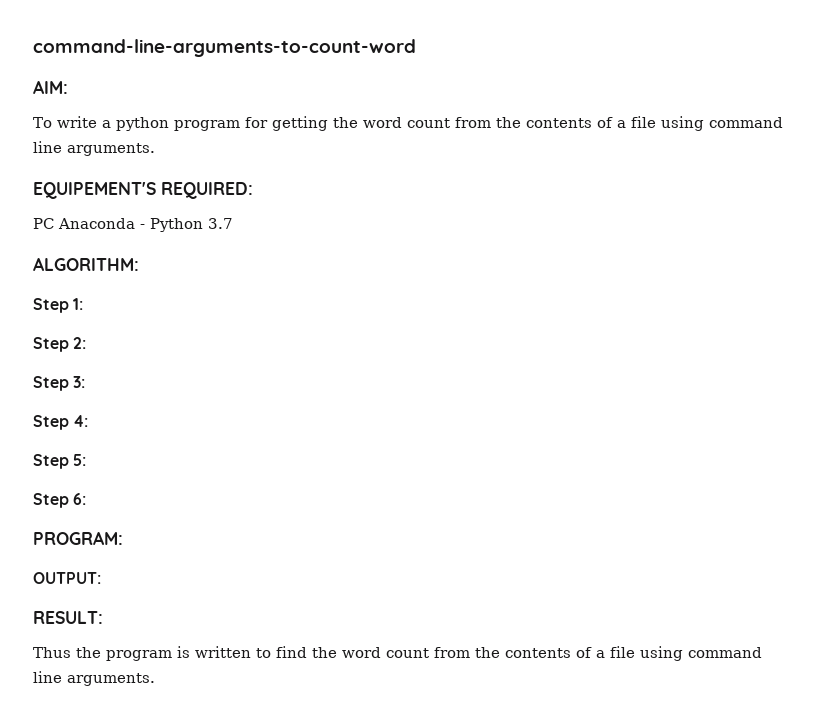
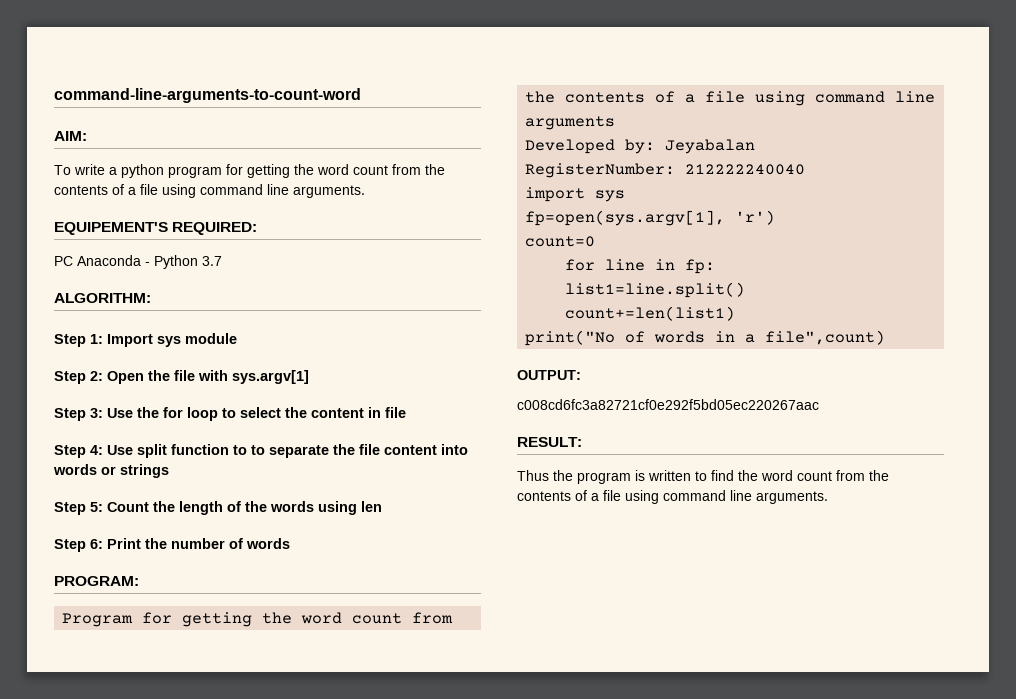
- Step 1:
+ Step 1: Import sys module
- Step 2:
- Step 3:
- Step 4:
- Step 5:
- Step 6:
+ Step 2: Open the file with sys.argv[1]
+ Step 3: Use the for loop to select the content in file
+ Step 4: Use split function to to separate the file content into words or strings
+ Step 5: Count the length of the words using len
+ Step 6: Print the number of words
  PROGRAM:
+ Program for getting the word count from the contents of a file using command line arguments
+ Developed by: Jeyabalan
+ RegisterNumber: 212222240040
+ import sys
+ fp=open(sys.argv[1], 'r')
+ count=0
+ for line in fp:
+ list1=line.split()
+ count+=len(list1)
+ print("No of words in a file",count)
+ c008cd6fc3a82721cf0e292f5bd05ec220267aac

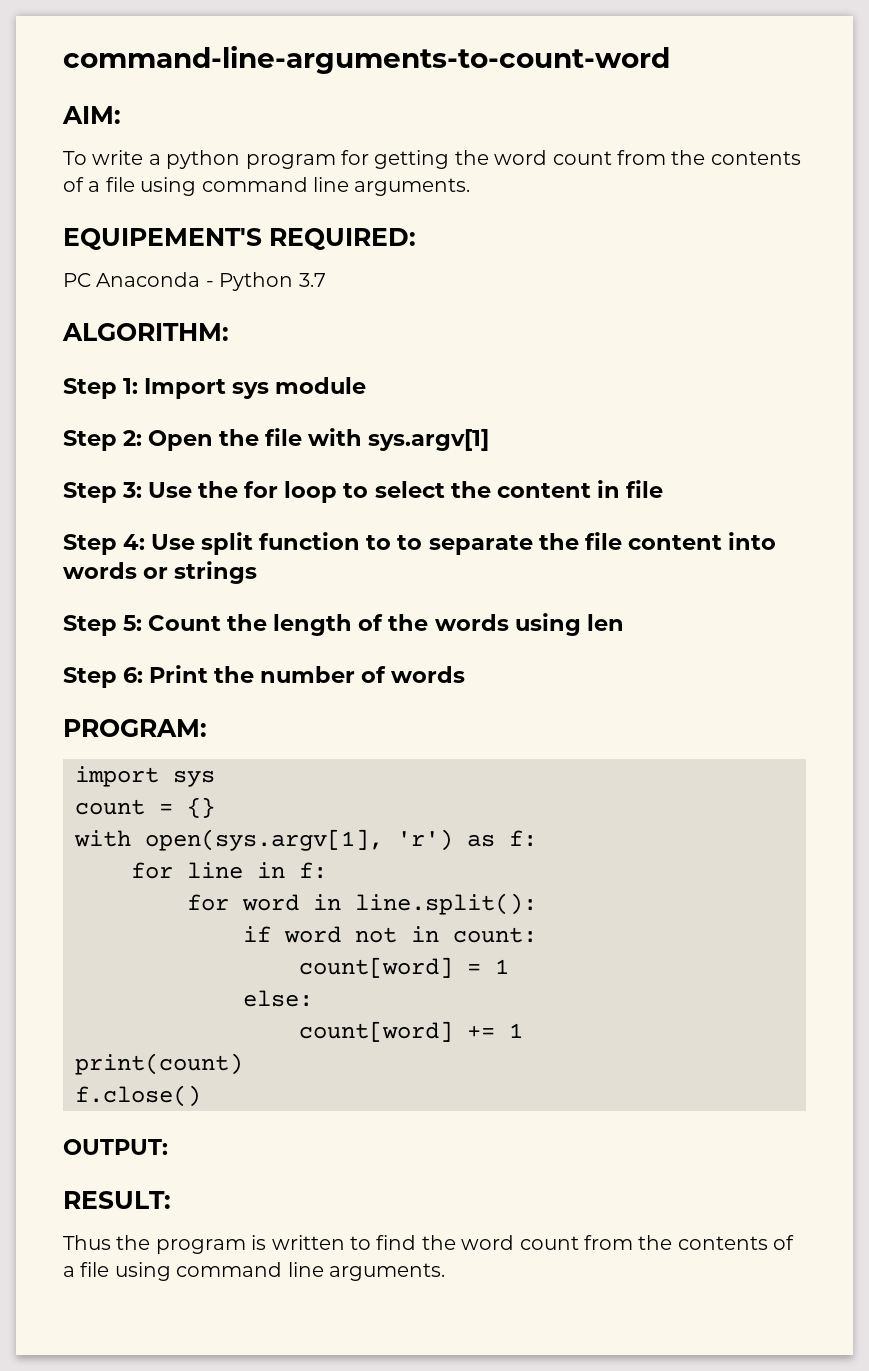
- Program for getting the word count from the contents of a file using command line arguments
- Developed by: Jeyabalan
- RegisterNumber: 212222240040
  import sys
- fp=open(sys.argv[1], 'r')
- count=0
+ count = {}
+ with open(sys.argv[1], 'r') as f:
- for line in fp:
- list1=line.split()
- count+=len(list1)
- print("No of words in a file",count)
+ for line in f:
+ for word in line.split():
+ if word not in count:
+ count[word] = 1
+ else:
+ count[word] += 1
+ print(count)
+ f.close()
- c008cd6fc3a82721cf0e292f5bd05ec220267aac

